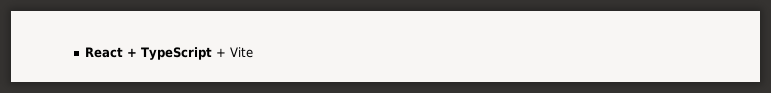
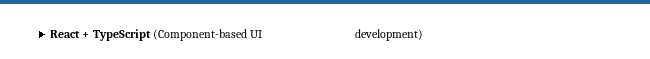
- React + TypeScript + Vite
+ React + TypeScript (Component-based UI development)

